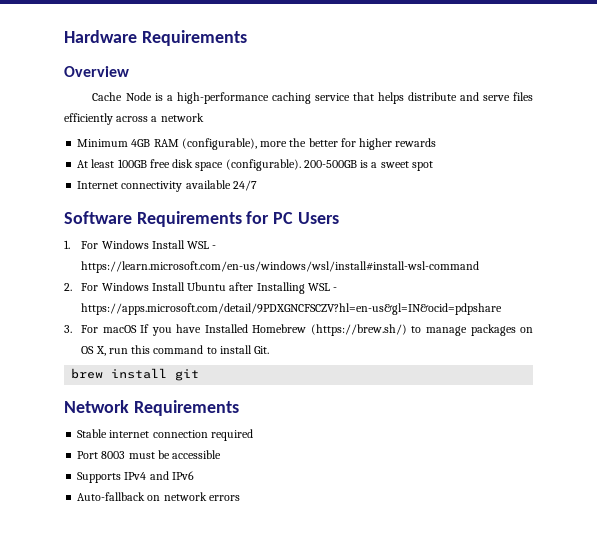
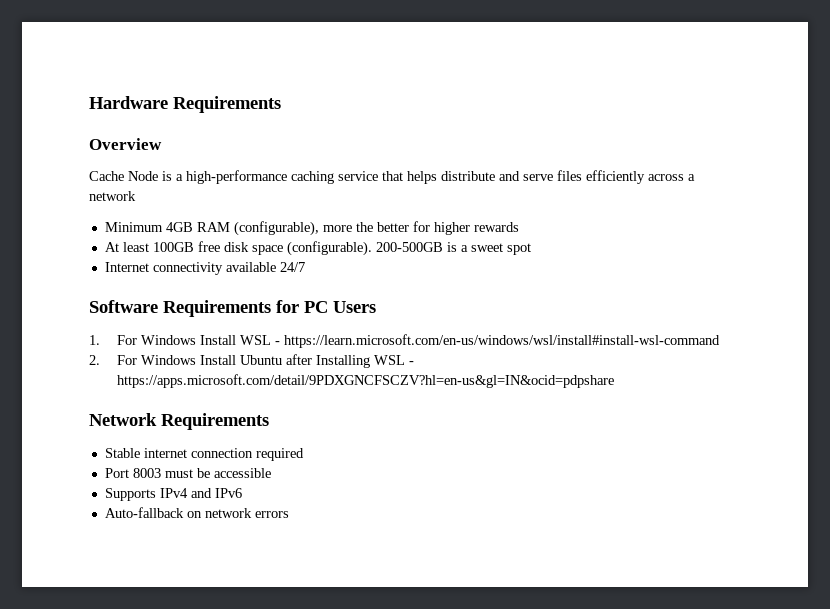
- 3. For macOS If you have Installed Homebrew (https://brew.sh/) to manage packages on OS X, run this command to install Git.
- brew install git

